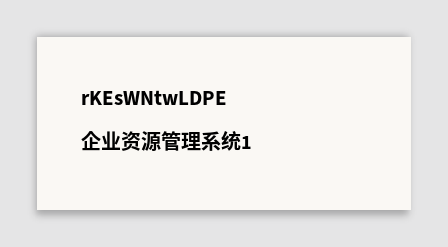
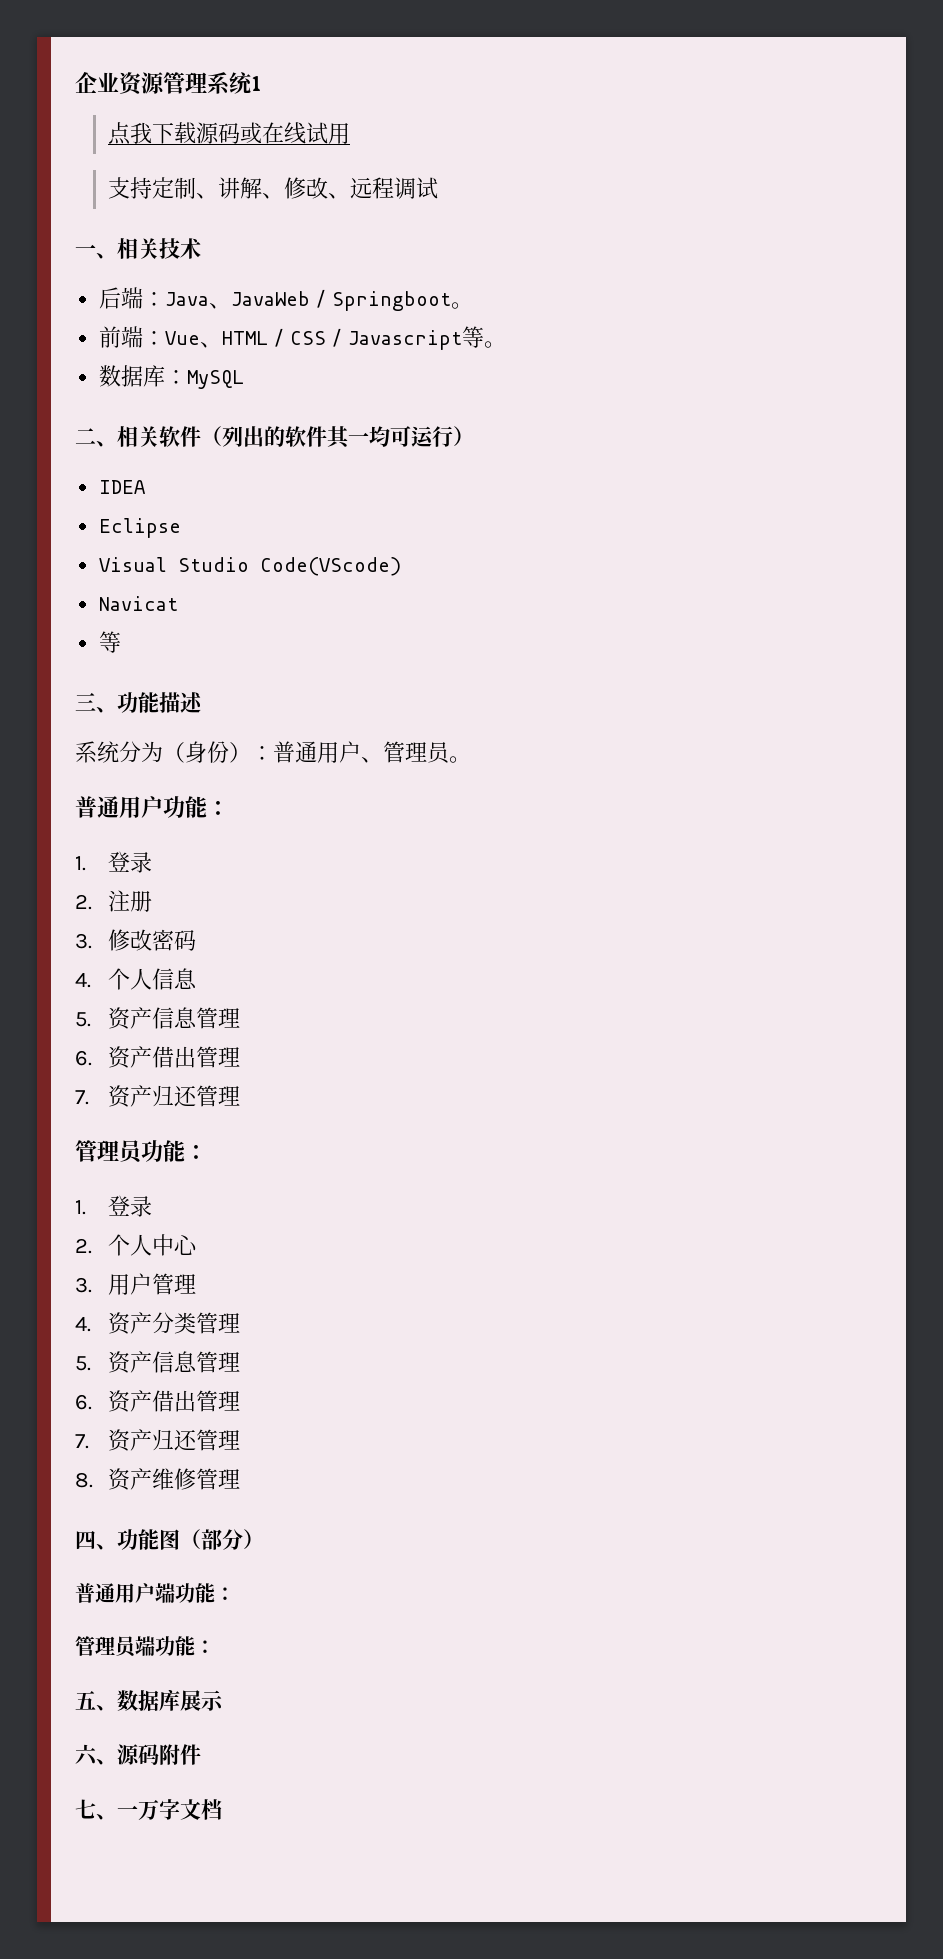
- rKEsWNtwLDPE
+ 点我下载源码或在线试用
+ 支持定制、讲解、修改、远程调试
+ 一、相关技术
+ 后端：Java、JavaWeb / Springboot。
+ 前端：Vue、HTML / CSS / Javascript等。
+ 数据库：MySQL
+ 二、相关软件（列出的软件其一均可运行）
+ IDEA
+ Eclipse
+ Visual Studio Code(VScode)
+ Navicat
+ 等
+ 三、功能描述
+ 系统分为（身份）：普通用户、管理员。
+ 普通用户功能：
+ 1.登录
+ 2.注册
+ 3.修改密码
+ 4.个人信息
+ 5.资产信息管理
+ 6.资产借出管理
+ 7.资产归还管理
+ 管理员功能：
+ 1.登录
+ 2.个人中心
+ 3.用户管理
+ 4.资产分类管理
+ 5.资产信息管理
+ 6.资产借出管理
+ 7.资产归还管理
+ 8.资产维修管理
+ 四、功能图（部分）
+ 普通用户端功能：
+ 管理员端功能：
+ 五、数据库展示
+ 六、源码附件
+ 七、一万字文档

